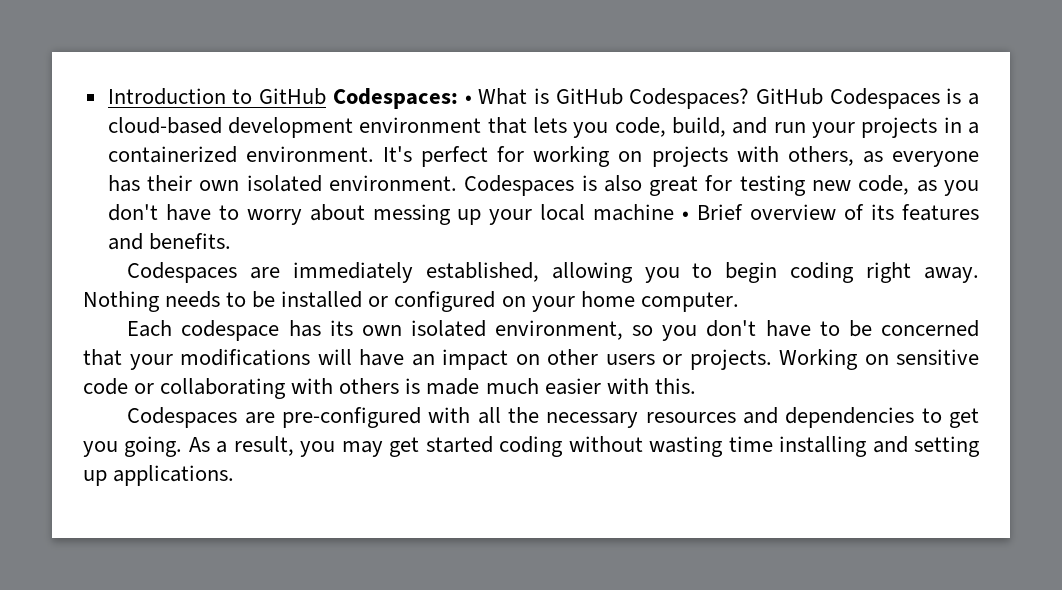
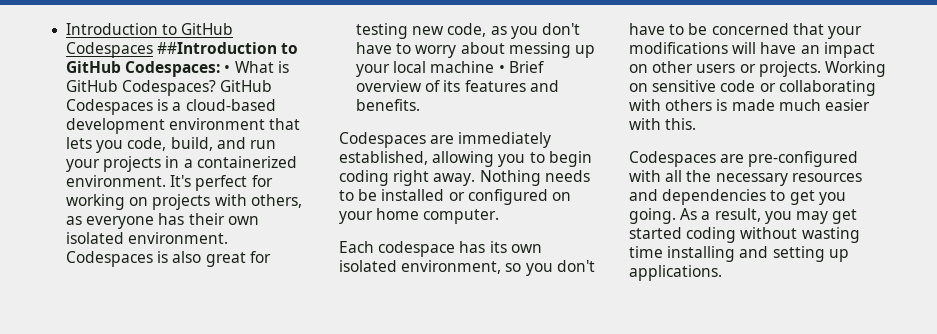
- Introduction to GitHub Codespaces: • What is GitHub Codespaces?
+ Introduction to GitHub Codespaces ##Introduction to GitHub Codespaces: • What is GitHub Codespaces?

